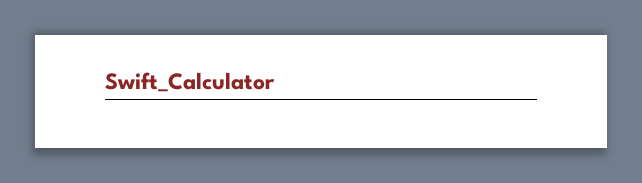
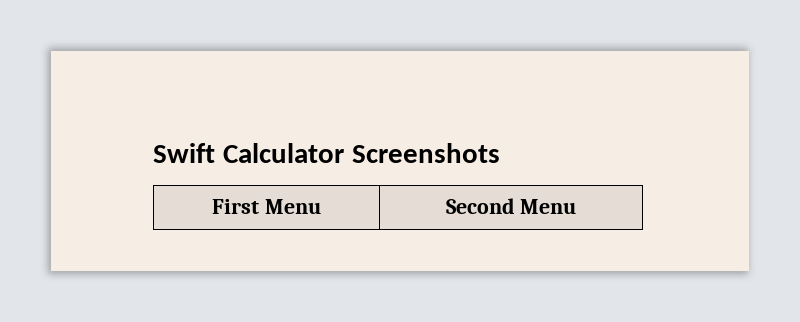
- Swift_Calculator
+ Swift Calculator Screenshots
+ First Menu | Second Menu

